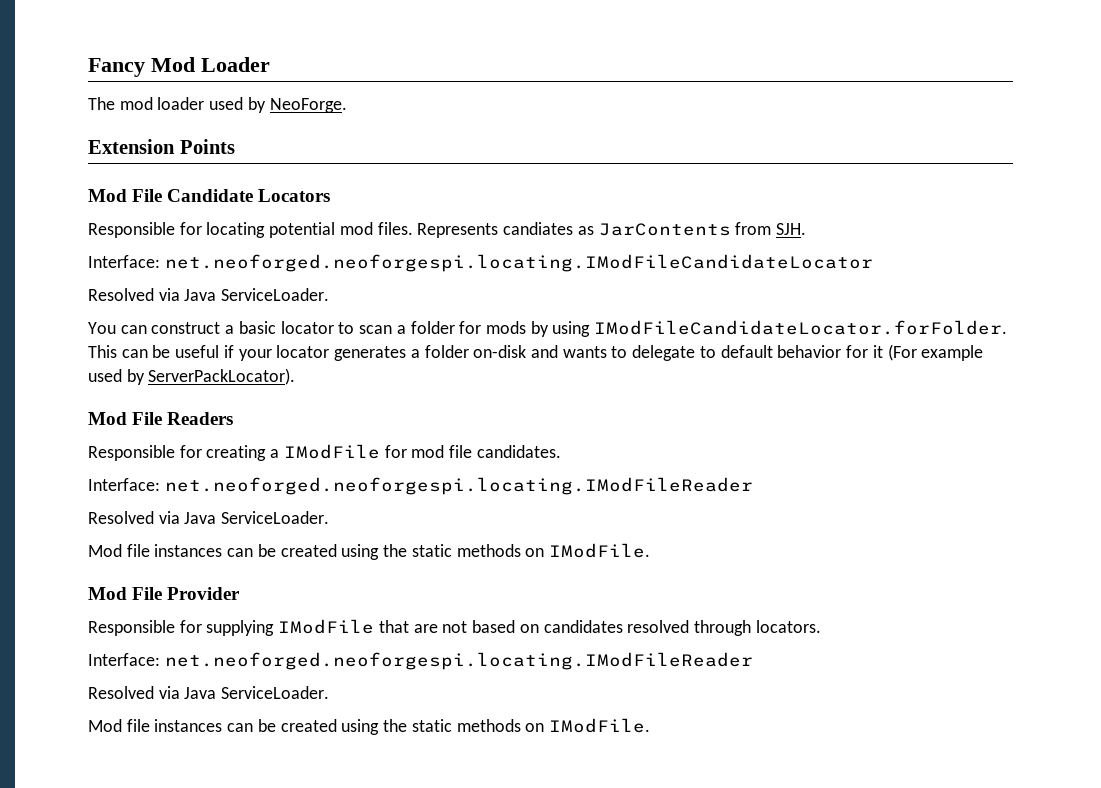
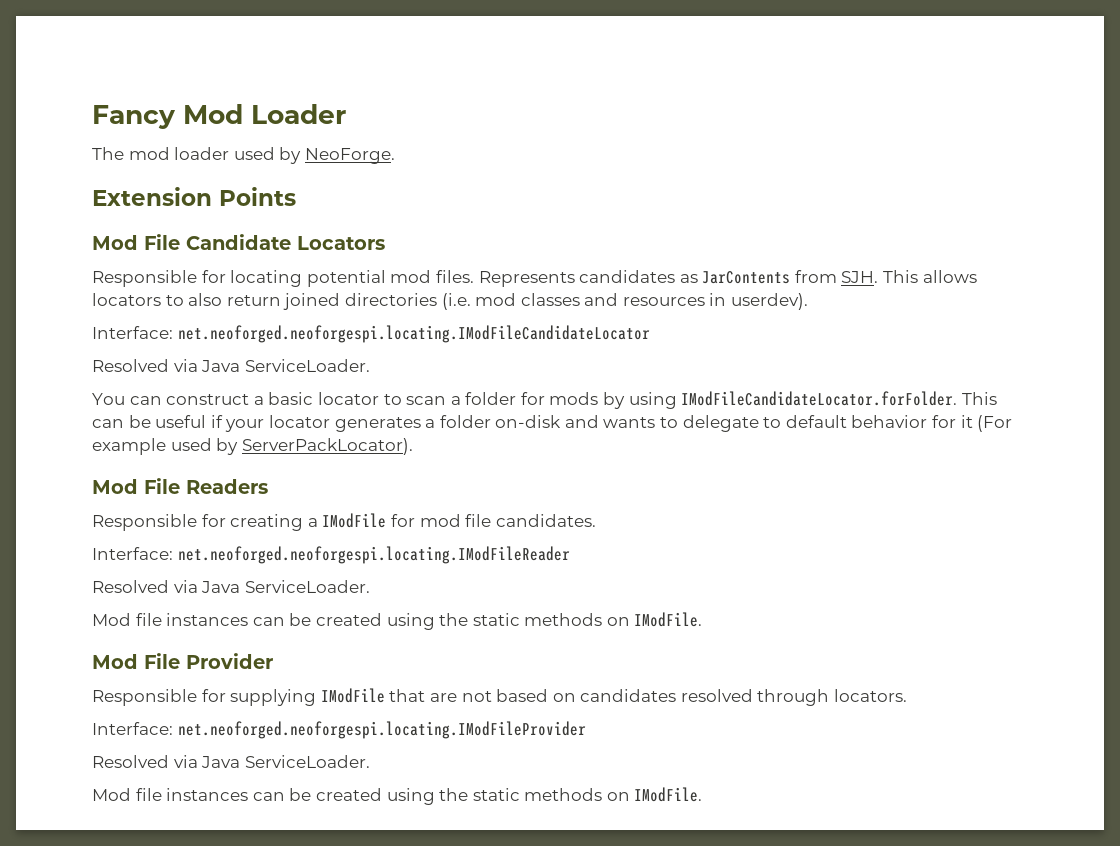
- Represents candiates as JarContents from SJH.
+ Represents candidates as JarContents from SJH. This allows locators to also return joined directories (i.e. mod classes and resources in userdev).
  Responsible for supplying IModFile that are not based on candidates resolved through locators.
- Interface: net.neoforged.neoforgespi.locating.IModFileReader
+ Interface: net.neoforged.neoforgespi.locating.IModFileProvider

